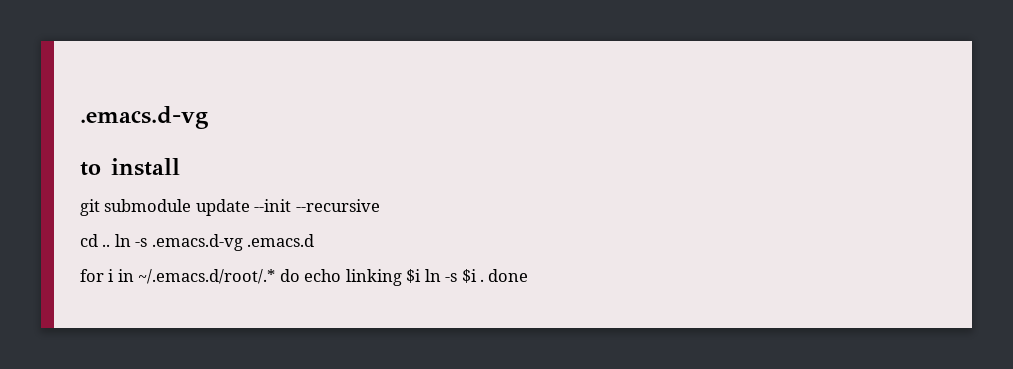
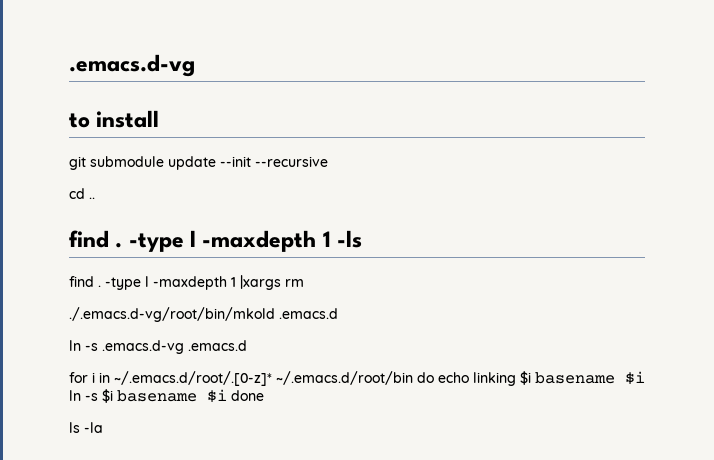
- cd .. ln -s .emacs.d-vg .emacs.d
+ cd ..
+ find . -type l -maxdepth 1 -ls
+ find . -type l -maxdepth 1 |xargs rm
+ ./.emacs.d-vg/root/bin/mkold .emacs.d
+ ln -s .emacs.d-vg .emacs.d
- for i in ~/.emacs.d/root/.* do echo linking $i ln -s $i . done
+ for i in ~/.emacs.d/root/.[0-z]* ~/.emacs.d/root/bin do echo linking $i basename $i ln -s $i basename $i done
+ ls -la

